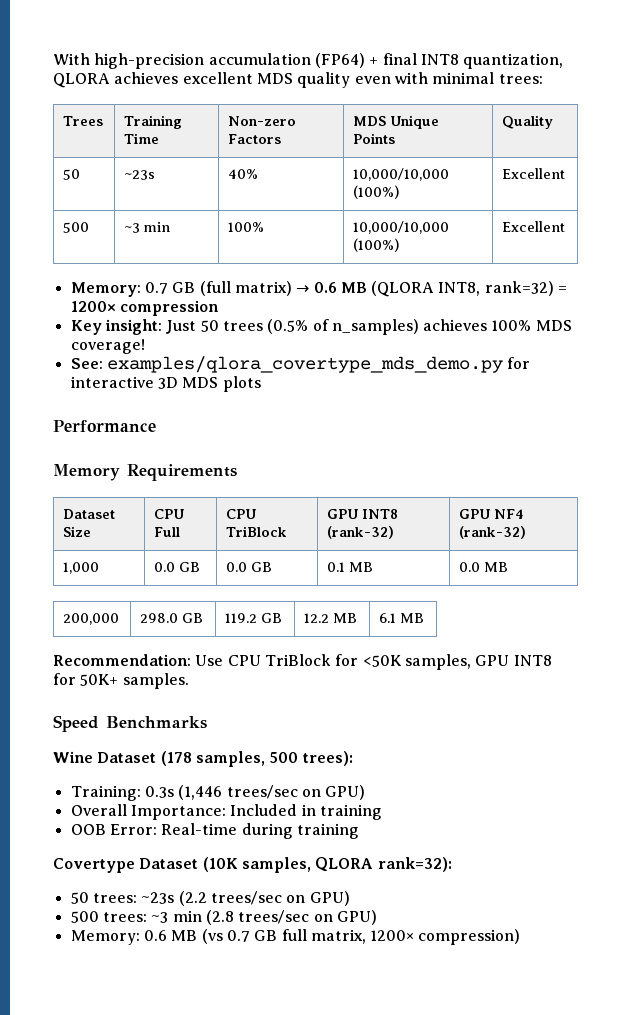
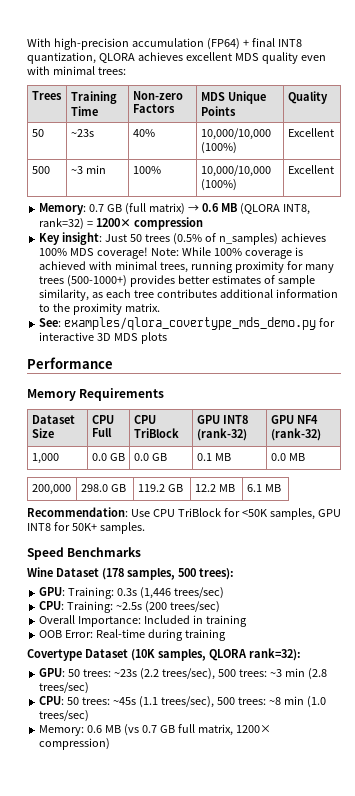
+ Note: While 100% coverage is achieved with minimal trees, running proximity for many trees (500-1000+) provides better estimates of sample similarity, as each tree contributes additional information to the proximity matrix.
- Training: 0.3s (1,446 trees/sec on GPU)
+ GPU: Training: 0.3s (1,446 trees/sec)
+ CPU: Training: ~2.5s (200 trees/sec)
- 50 trees: ~23s (2.2 trees/sec on GPU)
- 500 trees: ~3 min (2.8 trees/sec on GPU)
+ GPU: 50 trees: ~23s (2.2 trees/sec), 500 trees: ~3 min (2.8 trees/sec)
+ CPU: 50 trees: ~45s (1.1 trees/sec), 500 trees: ~8 min (1.0 trees/sec)

